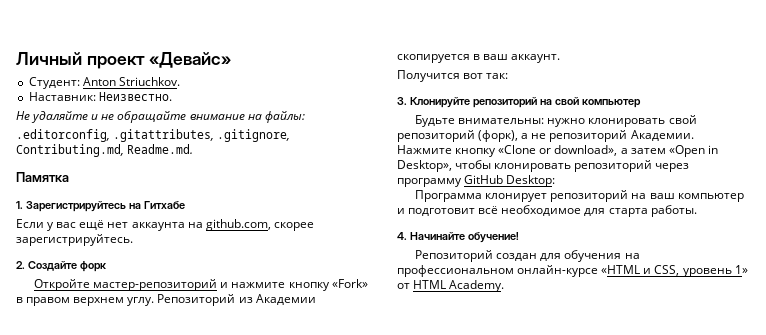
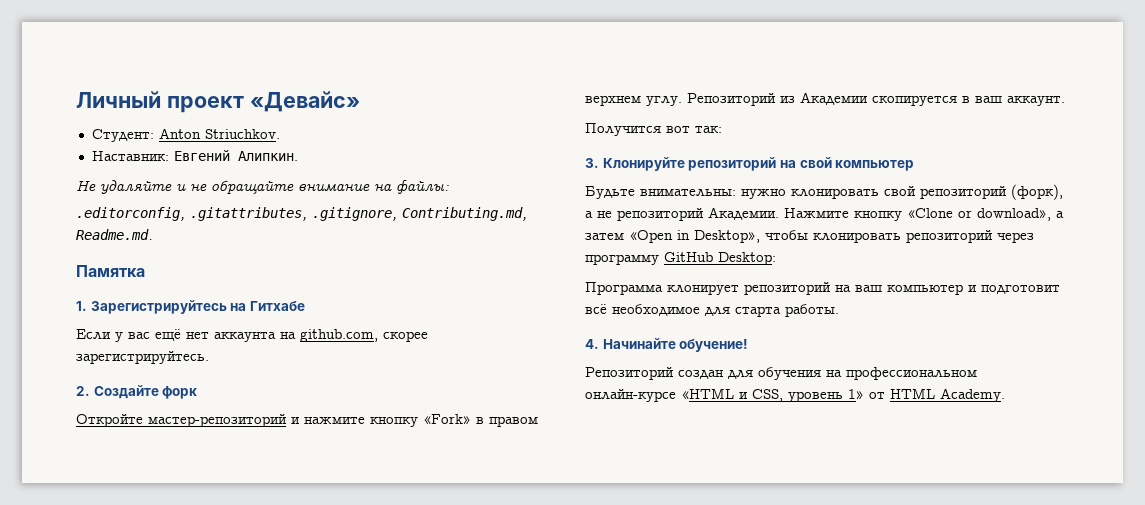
- Наставник: Неизвестно.
+ Наставник: Евгений Алипкин.

